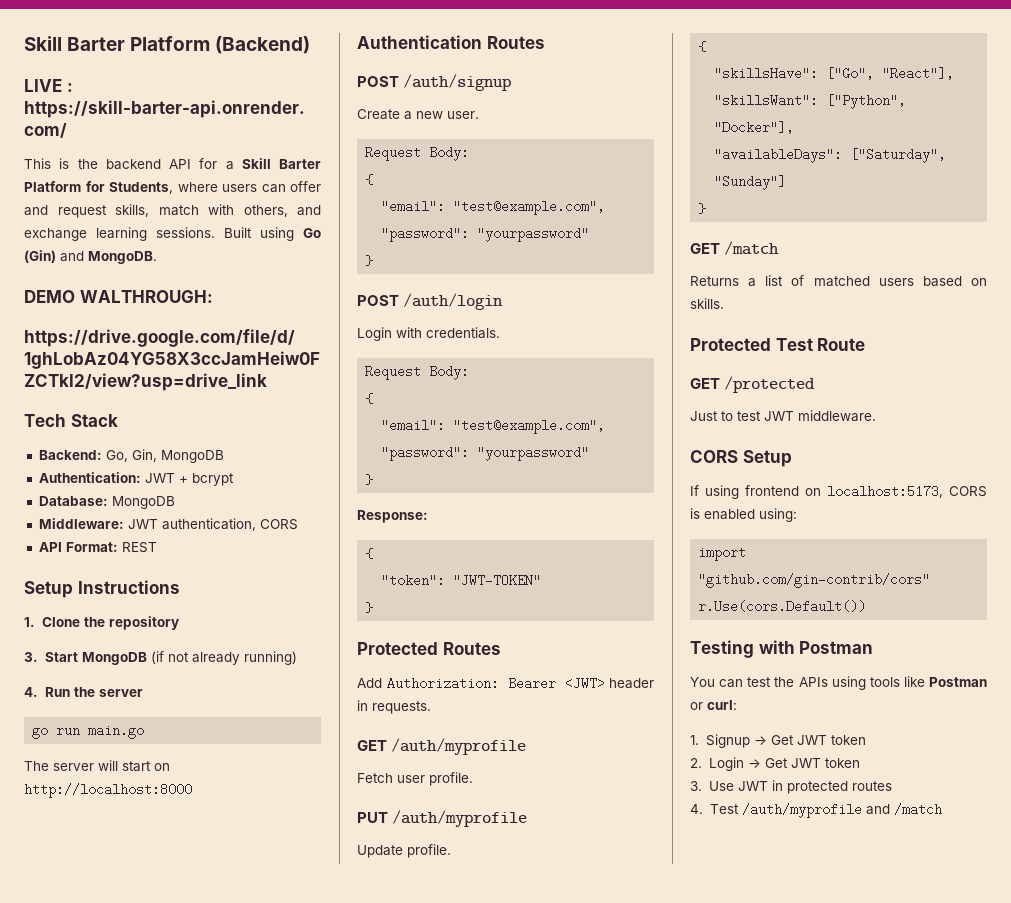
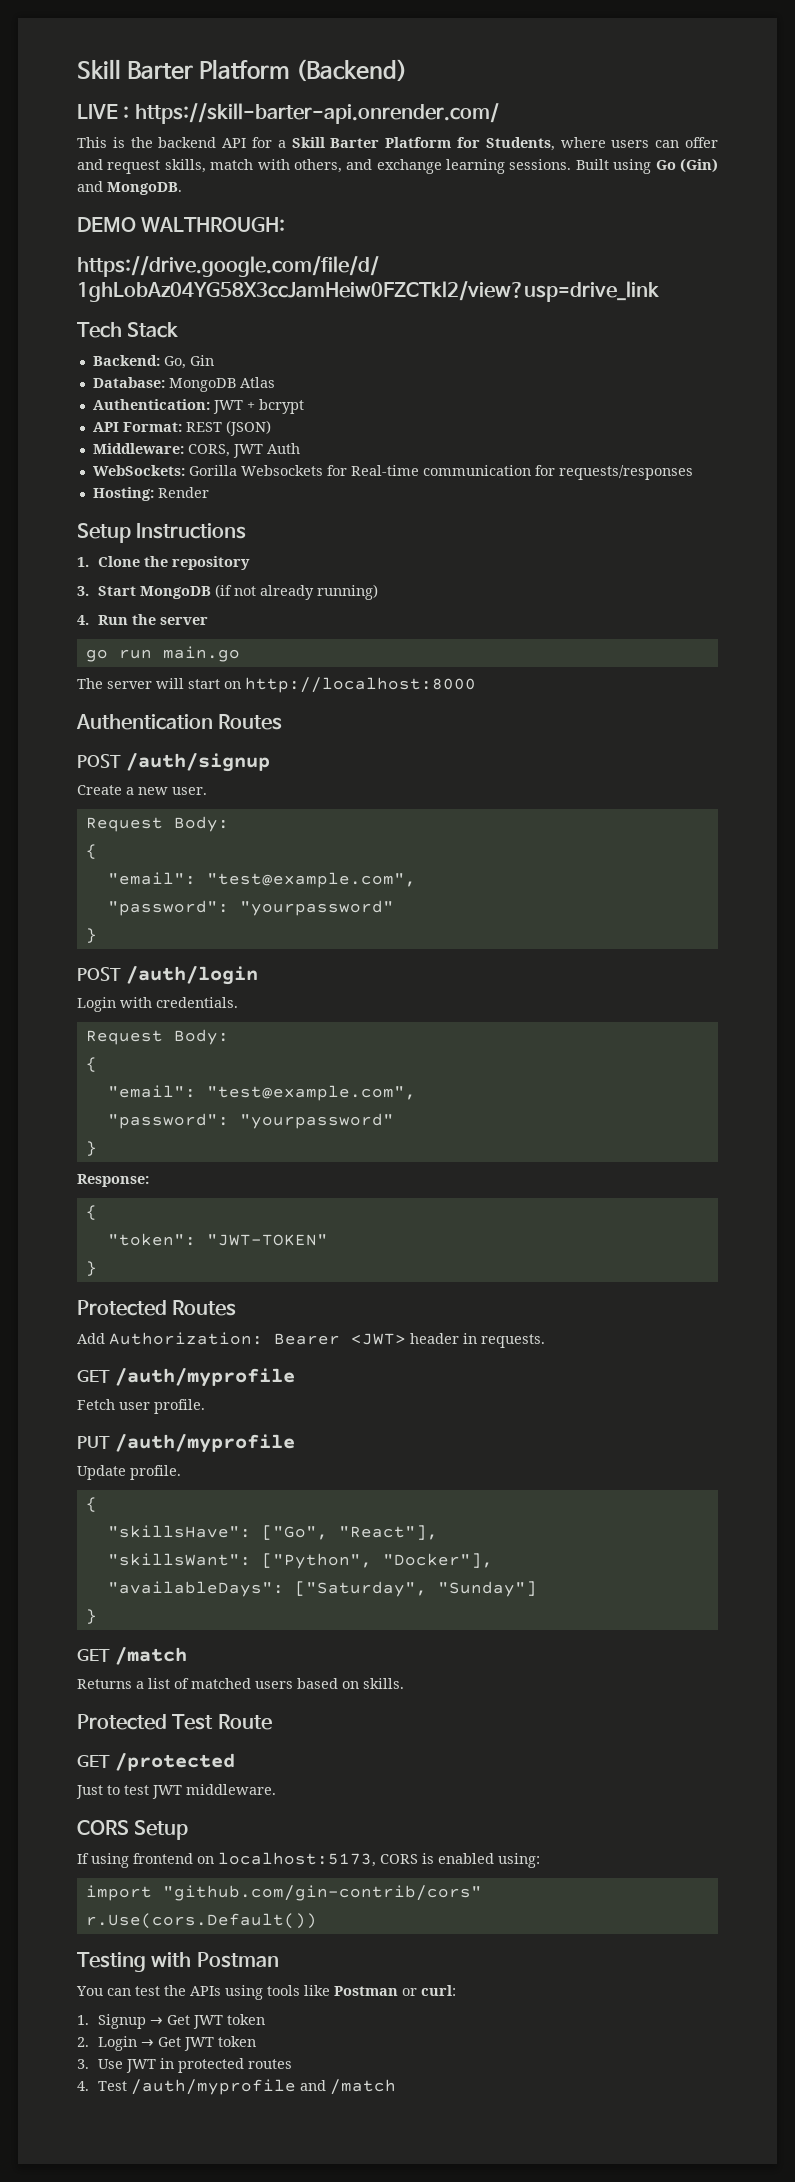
- Backend: Go, Gin, MongoDB
+ Backend: Go, Gin
+ Database: MongoDB Atlas
- Database: MongoDB
- Middleware: JWT authentication, CORS
- API Format: REST
+ API Format: REST (JSON)
+ Middleware: CORS, JWT Auth
+ WebSockets: Gorilla Websockets for Real-time communication for requests/responses
+ Hosting: Render

